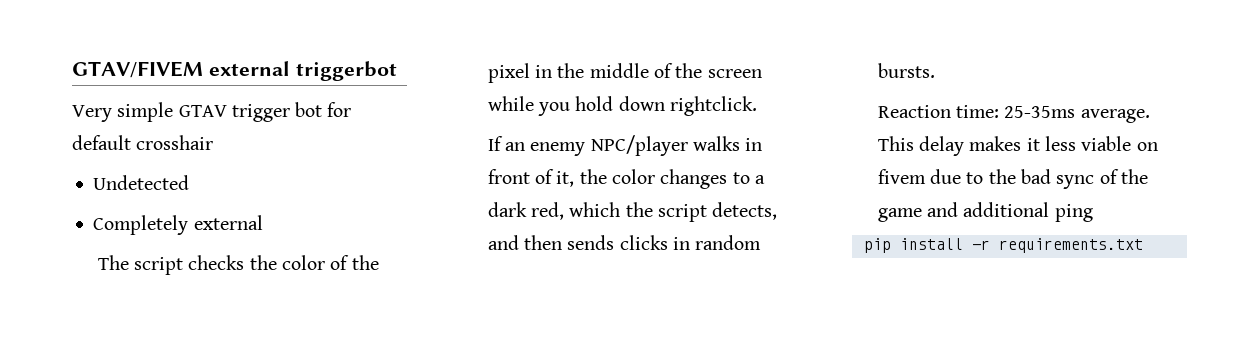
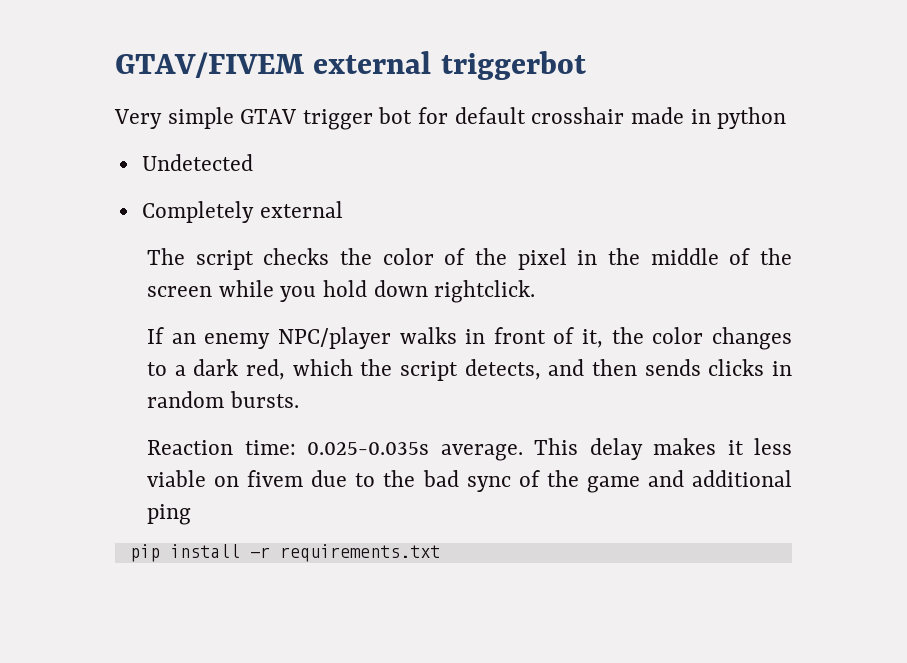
- Very simple GTAV trigger bot for default crosshair
+ Very simple GTAV trigger bot for default crosshair made in python
- Reaction time: 25-35ms average.
+ Reaction time: 0.025-0.035s average.

